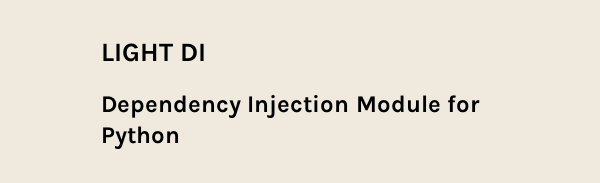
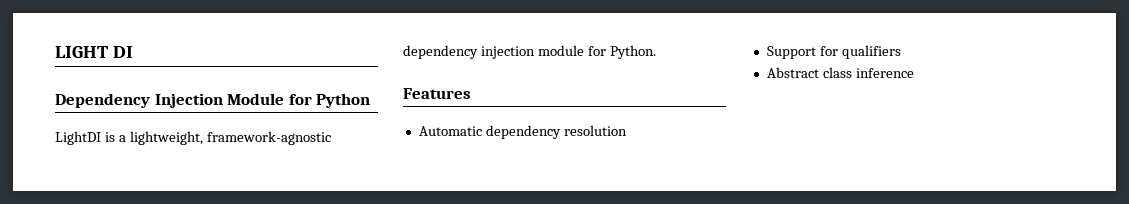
+ LightDI is a lightweight, framework-agnostic dependency injection module for Python.
+ Features
+ Automatic dependency resolution
+ Support for qualifiers
+ Abstract class inference

